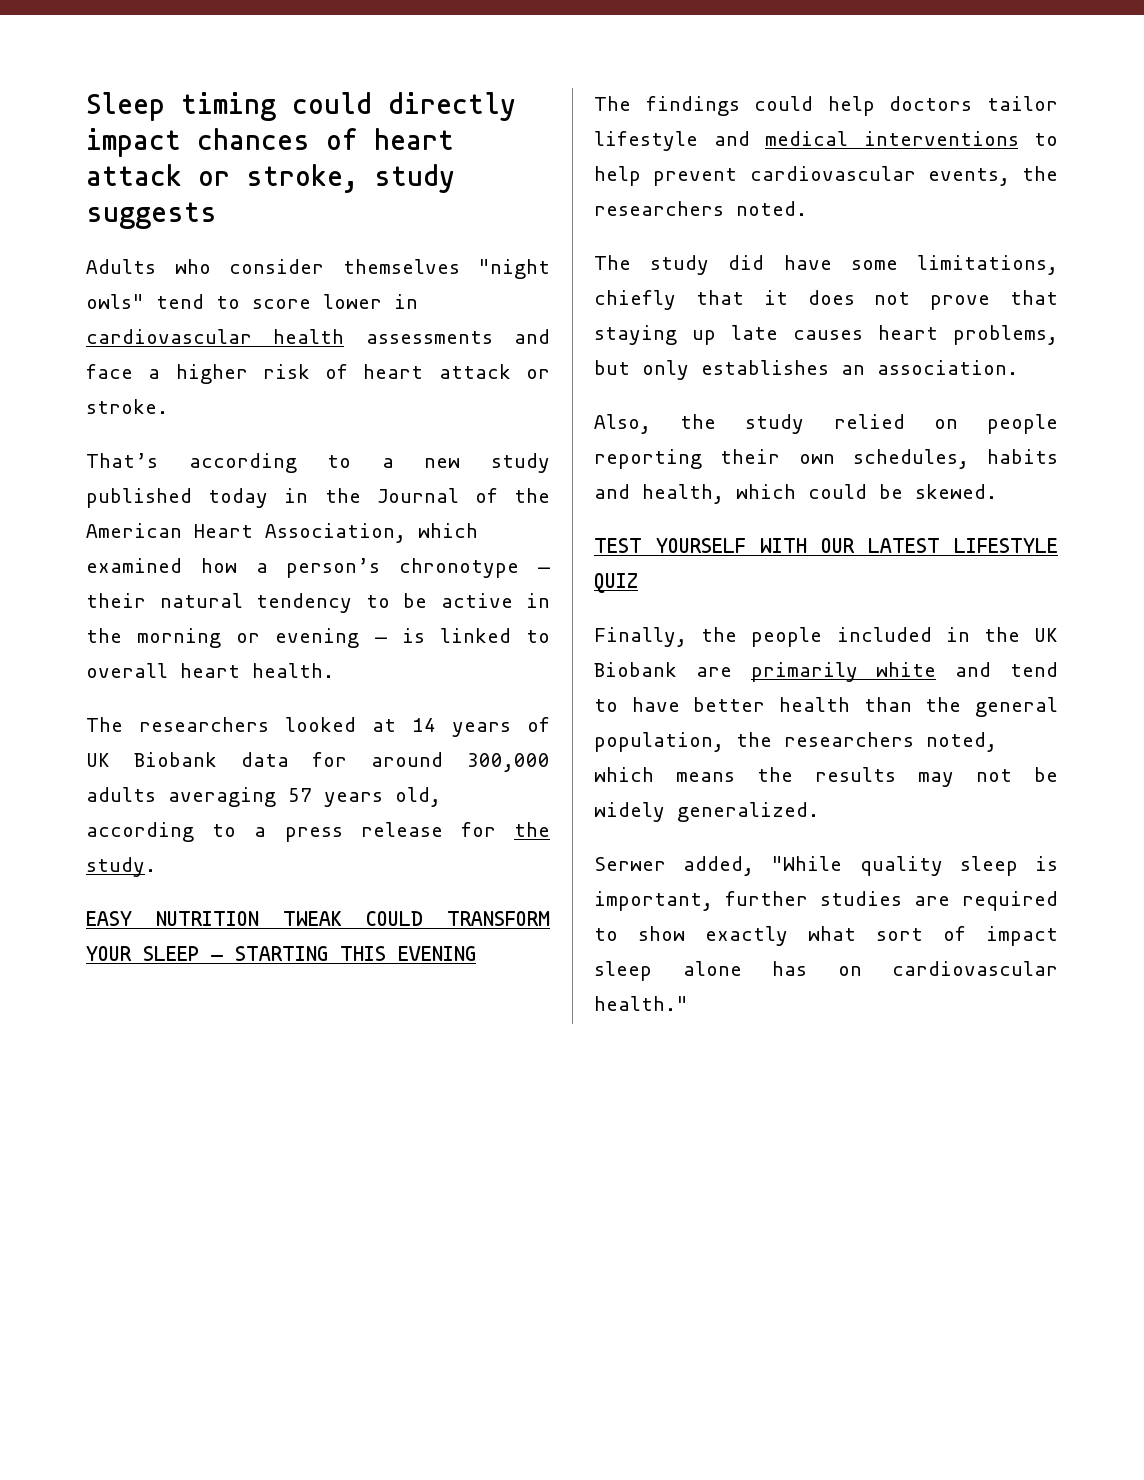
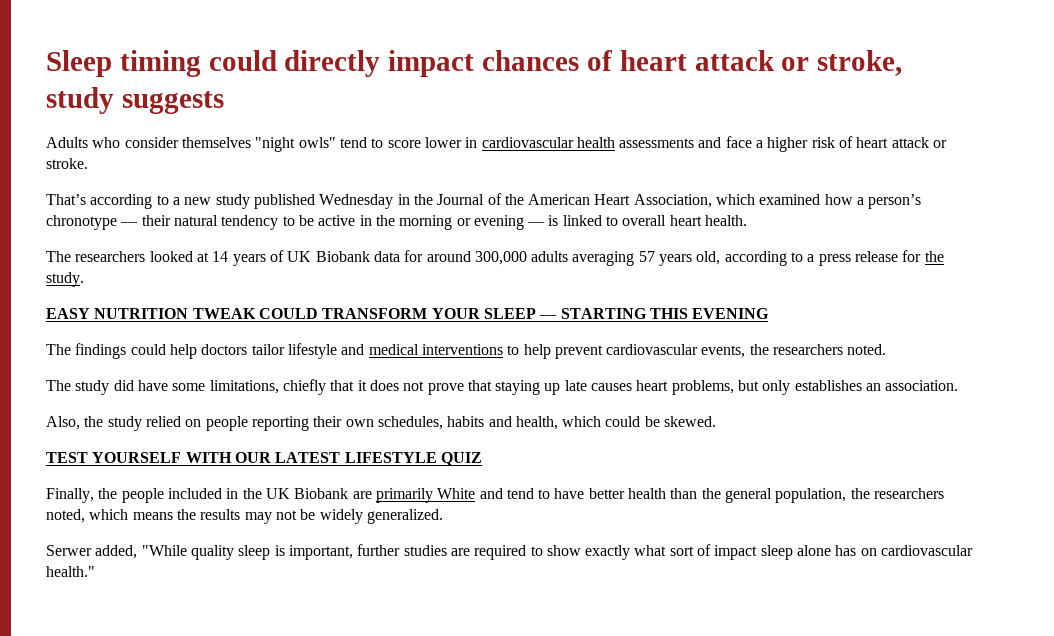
- That’s according to a new study published today in the Journal of the American Heart Association, which examined how a person’s chronotype — their natural tendency to be active in the morning or evening — is linked to overall heart health.
+ That’s according to a new study published Wednesday in the Journal of the American Heart Association, which examined how a person’s chronotype — their natural tendency to be active in the morning or evening — is linked to overall heart health.
- Finally, the people included in the UK Biobank are primarily white and tend to have better health than the general population, the researchers noted, which means the results may not be widely generalized.
+ Finally, the people included in the UK Biobank are primarily White and tend to have better health than the general population, the researchers noted, which means the results may not be widely generalized.

